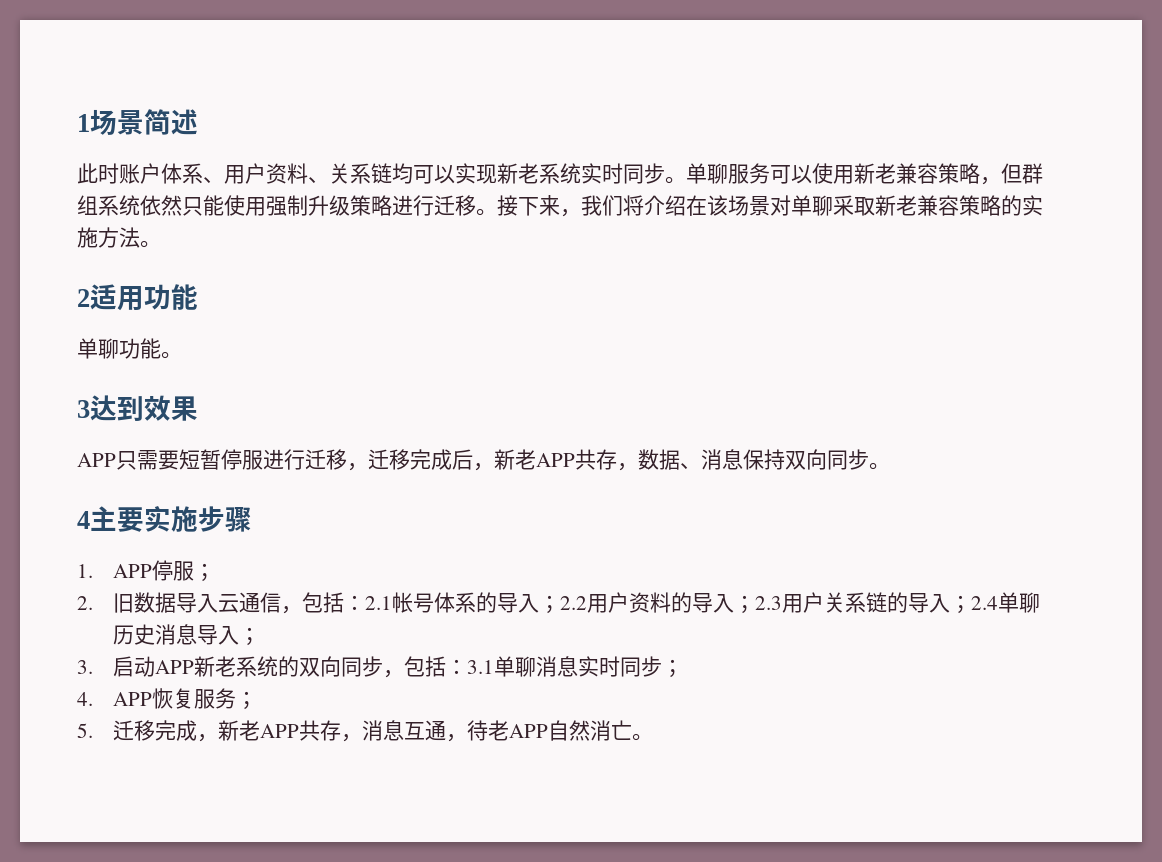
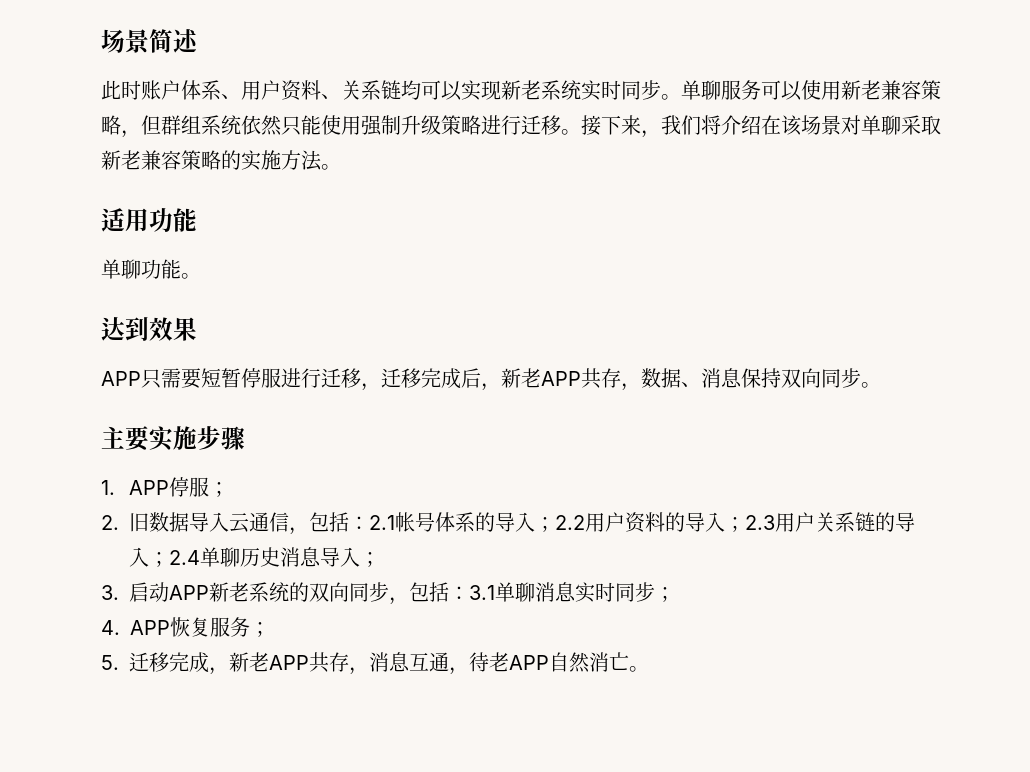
- 1场景简述
+ 场景简述
- 2适用功能
+ 适用功能
- 3达到效果
+ 达到效果
- 4主要实施步骤
+ 主要实施步骤

